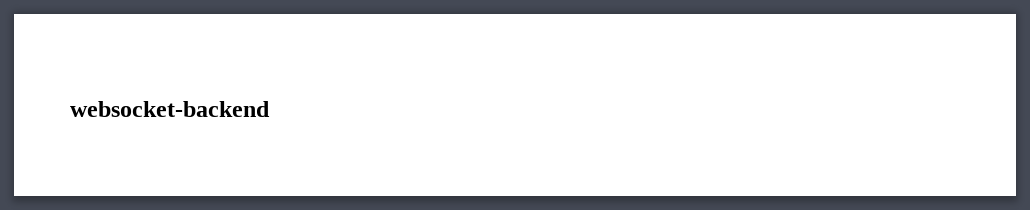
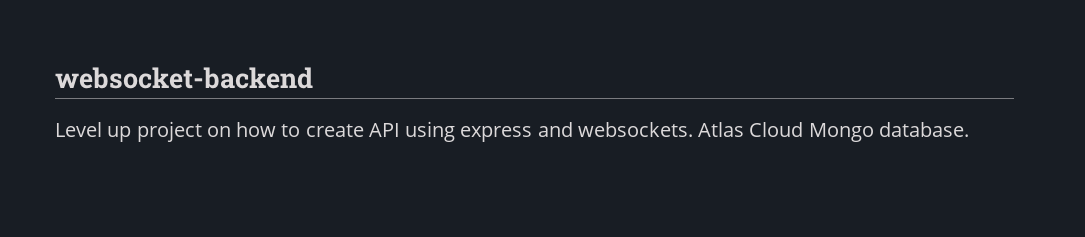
+ Level up project on how to create API using express and websockets. Atlas Cloud Mongo database.

